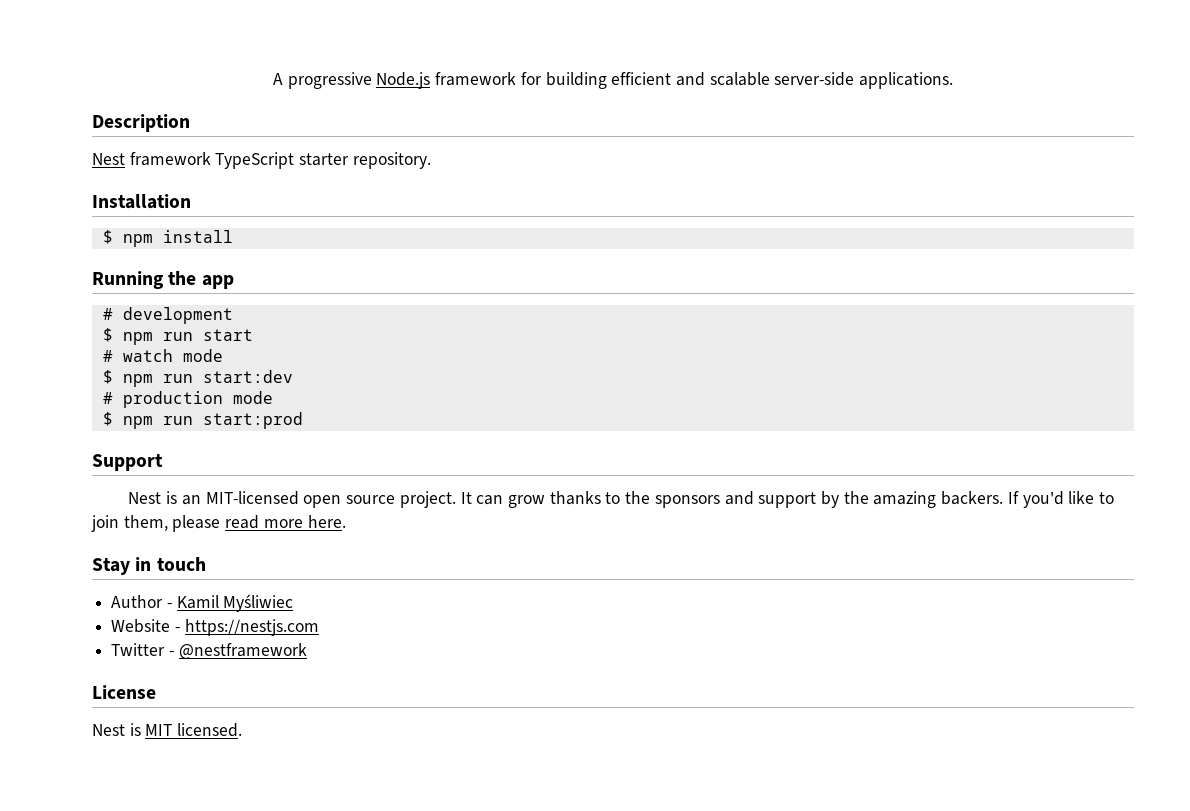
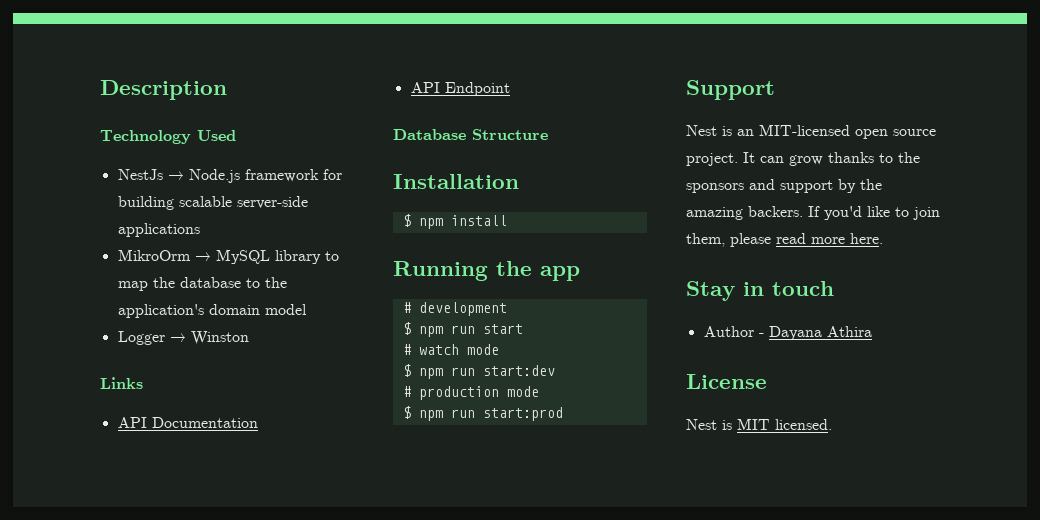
- A progressive Node.js framework for building efficient and scalable server-side applications.
  Description
- Nest framework TypeScript starter repository.
+ Technology Used
+ NestJs → Node.js framework for building scalable server-side applications
+ MikroOrm → MySQL library to map the database to the application's domain model
+ Logger → Winston
+ Links
+ API Documentation
+ API Endpoint
+ Database Structure
- Author - Kamil Myśliwiec
- Website - https://nestjs.com
- Twitter - @nestframework
+ Author - Dayana Athira

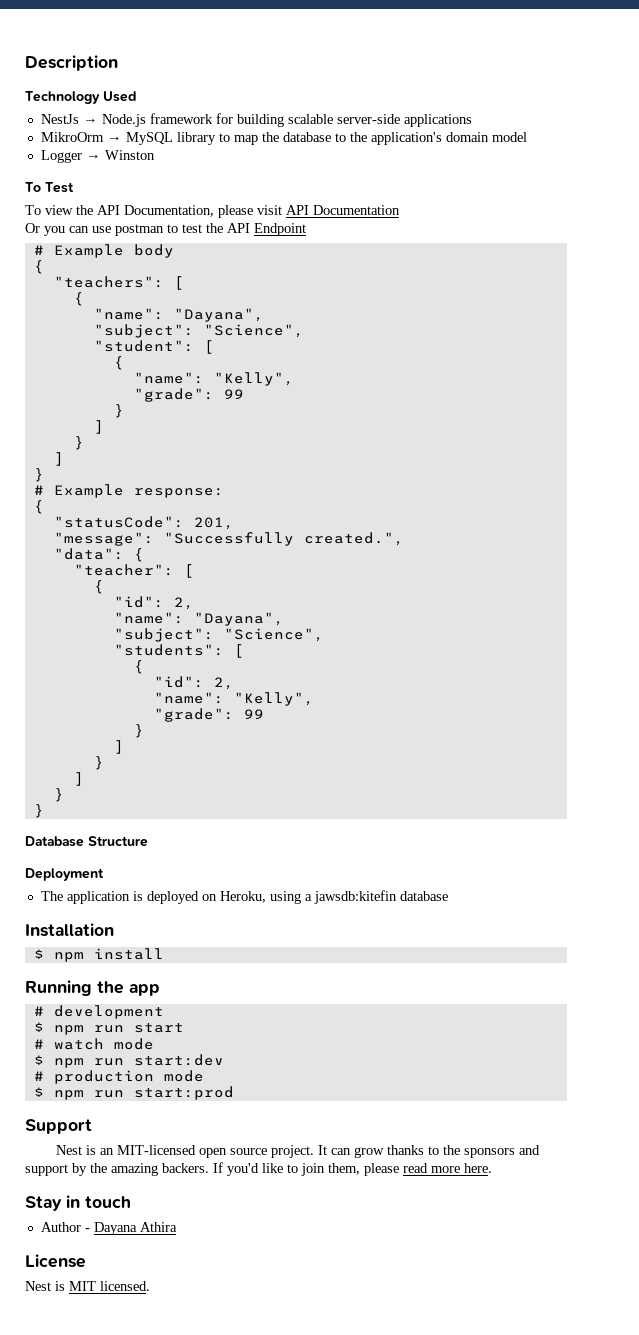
- Links
- API Documentation
- API Endpoint
+ To Test
+ To view the API Documentation, please visit API Documentation
+ Or you can use postman to test the API Endpoint
+ # Example body
+ {
+ "teachers": [
+ {
+ "name": "Dayana",
+ "subject": "Science",
+ "student": [
+ {
+ "name": "Kelly",
+ "grade": 99
+ }
+ ]
+ }
+ ]
+ }
+ # Example response:
+ {
+ "statusCode": 201,
+ "message": "Successfully created.",
+ "data": {
+ "teacher": [
+ {
+ "id": 2,
+ "name": "Dayana",
+ "subject": "Science",
+ "students": [
+ {
+ "id": 2,
+ "name": "Kelly",
+ "grade": 99
+ }
+ ]
+ }
+ ]
+ }
+ }
  Database Structure
+ Deployment
+ The application is deployed on Heroku, using a jawsdb:kitefin database

